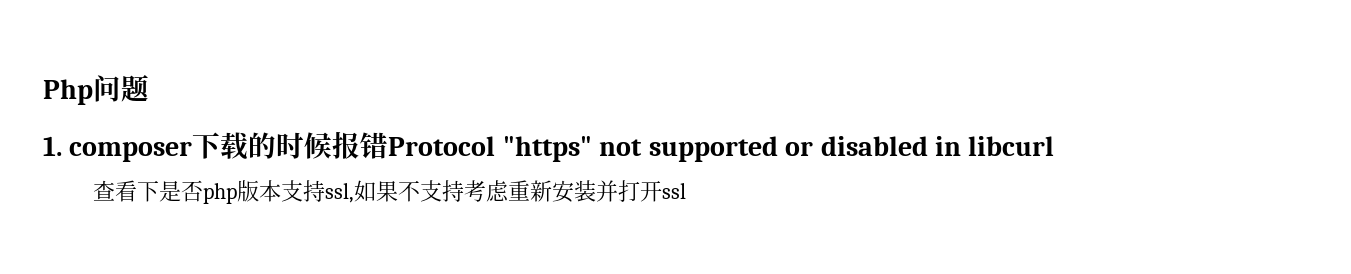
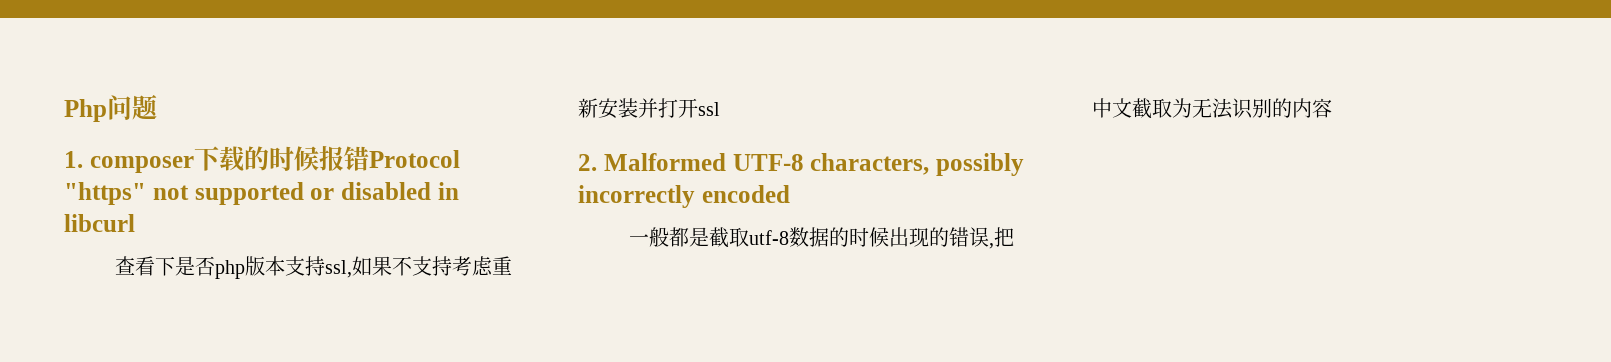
+ 2. Malformed UTF-8 characters, possibly incorrectly encoded
+ 一般都是截取utf-8数据的时候出现的错误,把中文截取为无法识别的内容

